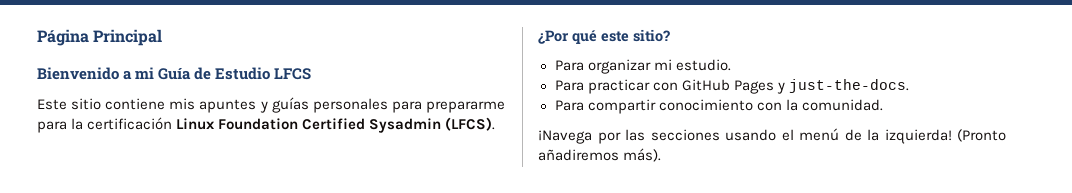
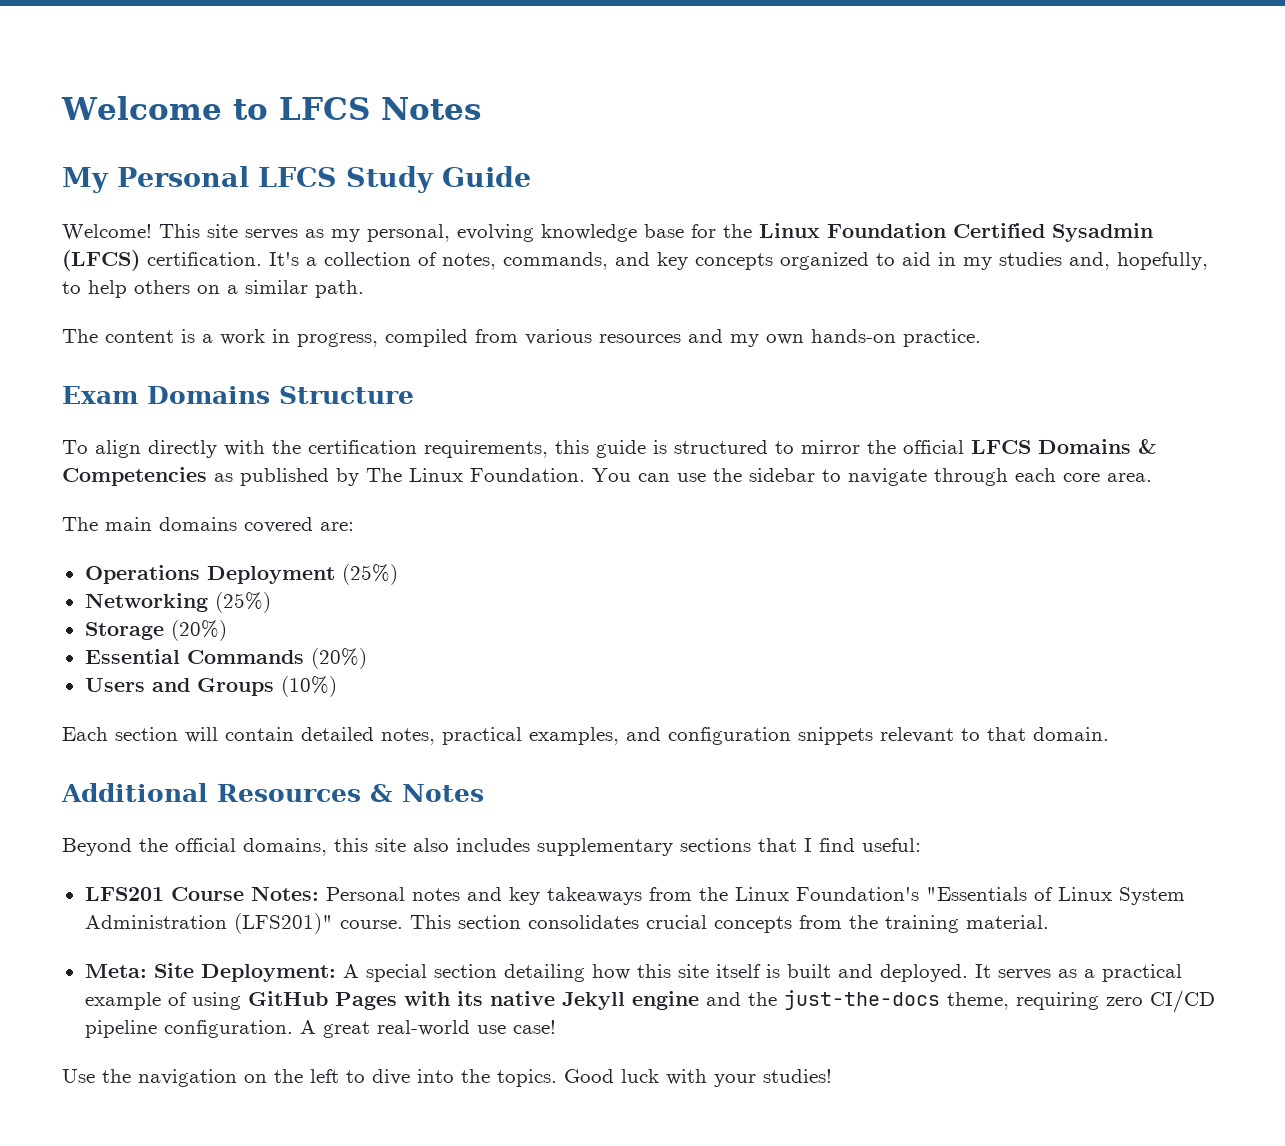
- Página Principal
- Bienvenido a mi Guía de Estudio LFCS
- Este sitio contiene mis apuntes y guías personales para prepararme para la certificación Linux Foundation Certified Sysadmin (LFCS).
- ¿Por qué este sitio?
- Para organizar mi estudio.
- Para practicar con GitHub Pages y just-the-docs.
- Para compartir conocimiento con la comunidad.
- ¡Navega por las secciones usando el menú de la izquierda! (Pronto añadiremos más).
+ Welcome to LFCS Notes
+ My Personal LFCS Study Guide
+ Welcome! This site serves as my personal, evolving knowledge base for the Linux Foundation Certified Sysadmin (LFCS) certification. It's a collection of notes, commands, and key concepts organized to aid in my studies and, hopefully, to help others on a similar path.
+ The content is a work in progress, compiled from various resources and my own hands-on practice.
+ Exam Domains Structure
+ To align directly with the certification requirements, this guide is structured to mirror the official LFCS Domains & Competencies as published by The Linux Foundation. You can use the sidebar to navigate through each core area.
+ The main domains covered are:
+ Operations Deployment (25%)
+ Networking (25%)
+ Storage (20%)
+ Essential Commands (20%)
+ Users and Groups (10%)
+ Each section will contain detailed notes, practical examples, and configuration snippets relevant to that domain.
+ Additional Resources & Notes
+ Beyond the official domains, this site also includes supplementary sections that I find useful:
+ LFS201 Course Notes: Personal notes and key takeaways from the Linux Foundation's "Essentials of Linux System Administration (LFS201)" course. This section consolidates crucial concepts from the training material.
+ Meta: Site Deployment: A special section detailing how this site itself is built and deployed. It serves as a practical example of using GitHub Pages with its native Jekyll engine and the just-the-docs theme, requiring zero CI/CD pipeline configuration. A great real-world use case!
+ Use the navigation on the left to dive into the topics. Good luck with your studies!

